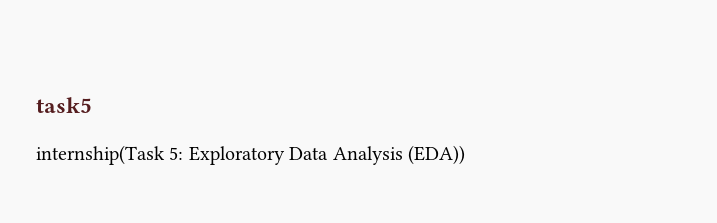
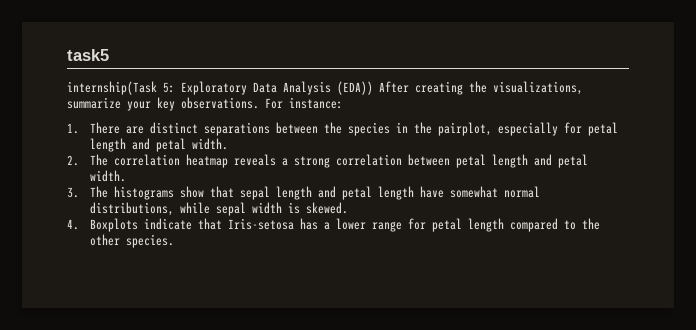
- internship(Task 5: Exploratory Data Analysis (EDA))
+ internship(Task 5: Exploratory Data Analysis (EDA)) After creating the visualizations, summarize your key observations. For instance:
+ 1. There are distinct separations between the species in the pairplot, especially for petal length and petal width.
+ 2. The correlation heatmap reveals a strong correlation between petal length and petal width.
+ 3. The histograms show that sepal length and petal length have somewhat normal distributions, while sepal width is skewed.
+ 4. Boxplots indicate that Iris-setosa has a lower range for petal length compared to the other species.

